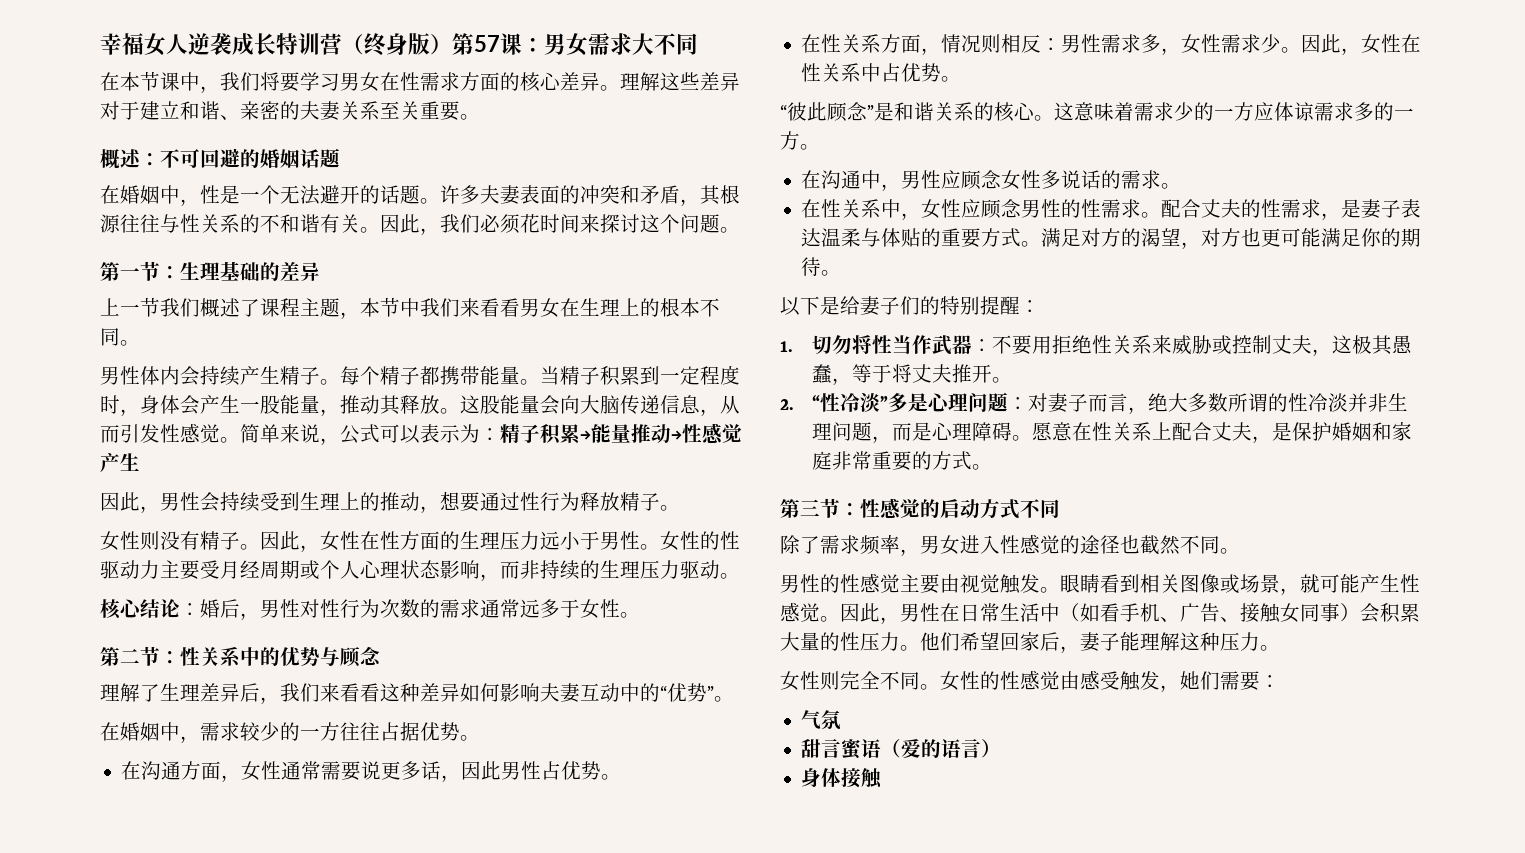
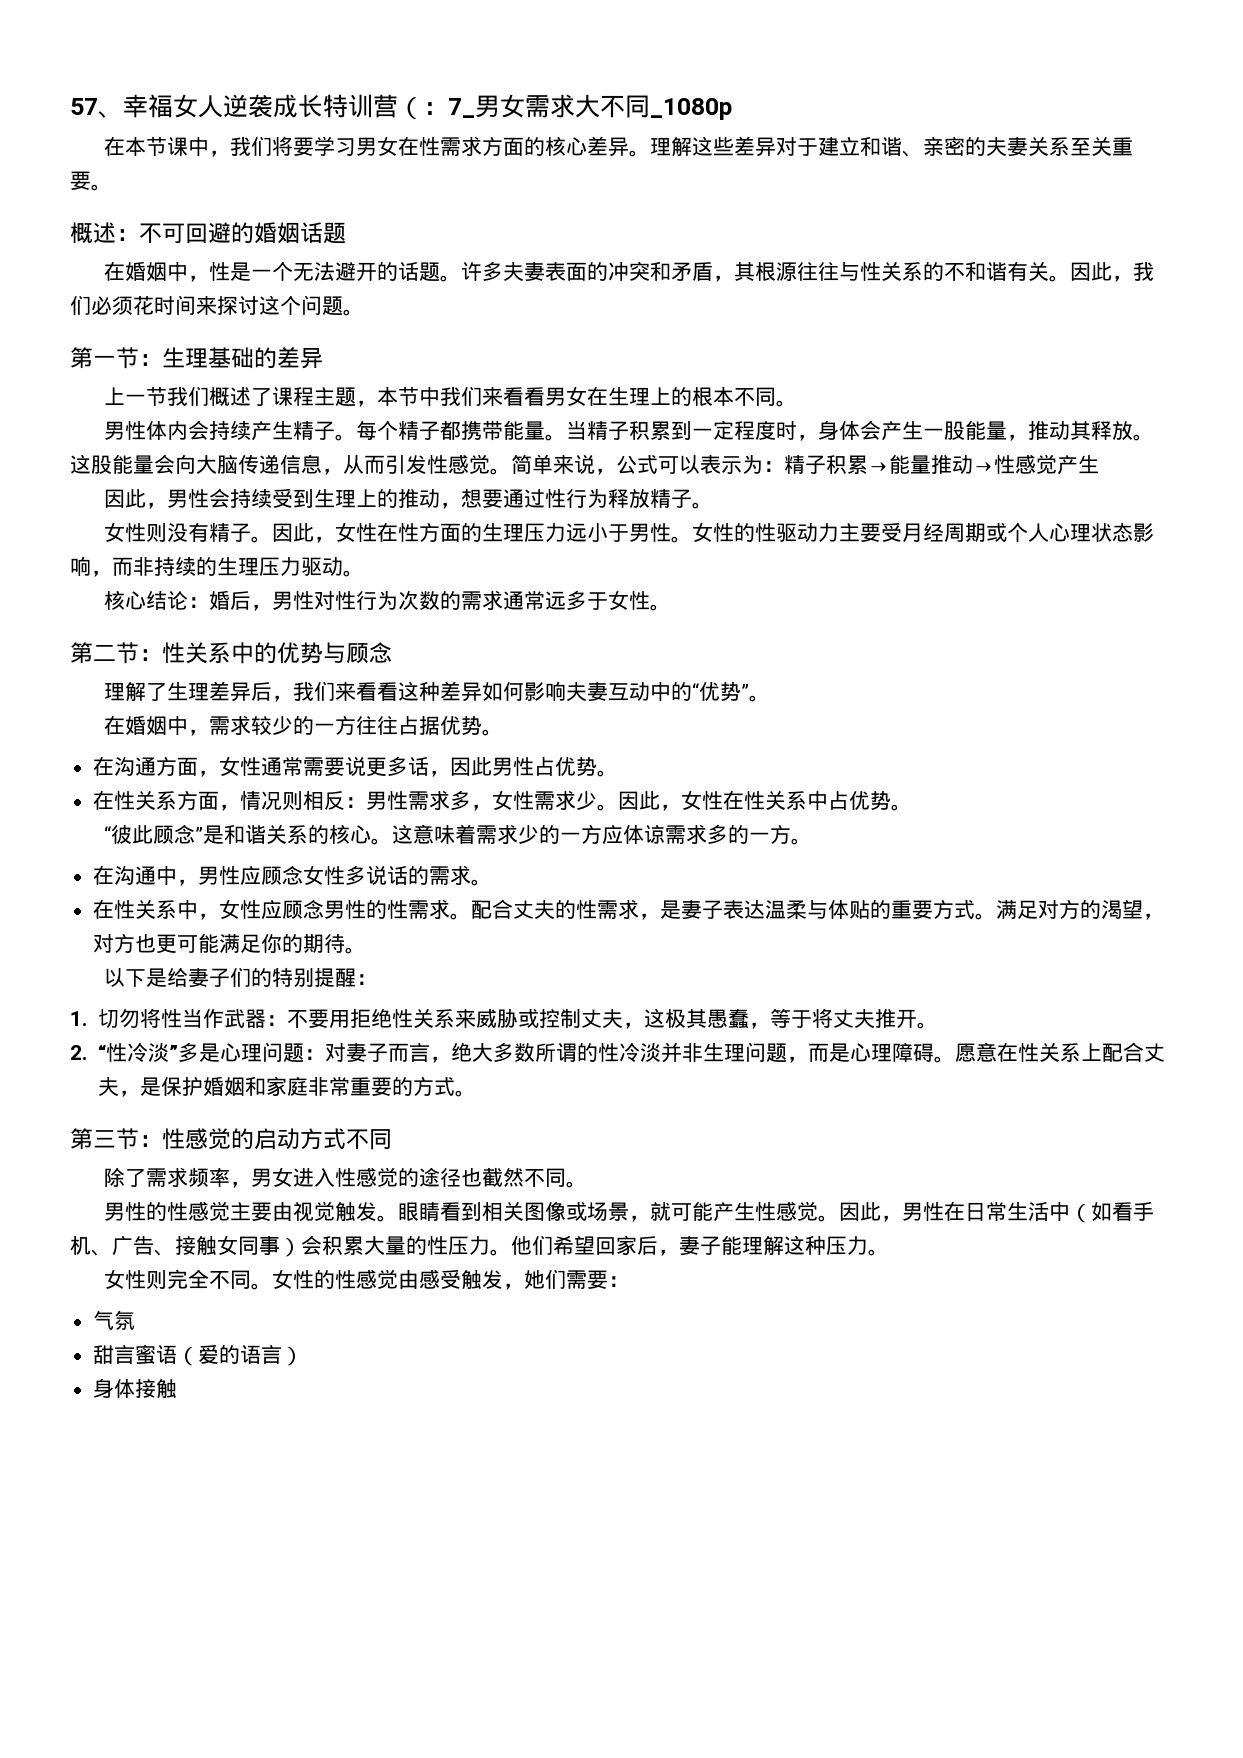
- 幸福女人逆袭成长特训营（终身版）第57课：男女需求大不同
+ 57、幸福女人逆袭成长特训营（：7_男女需求大不同_1080p

